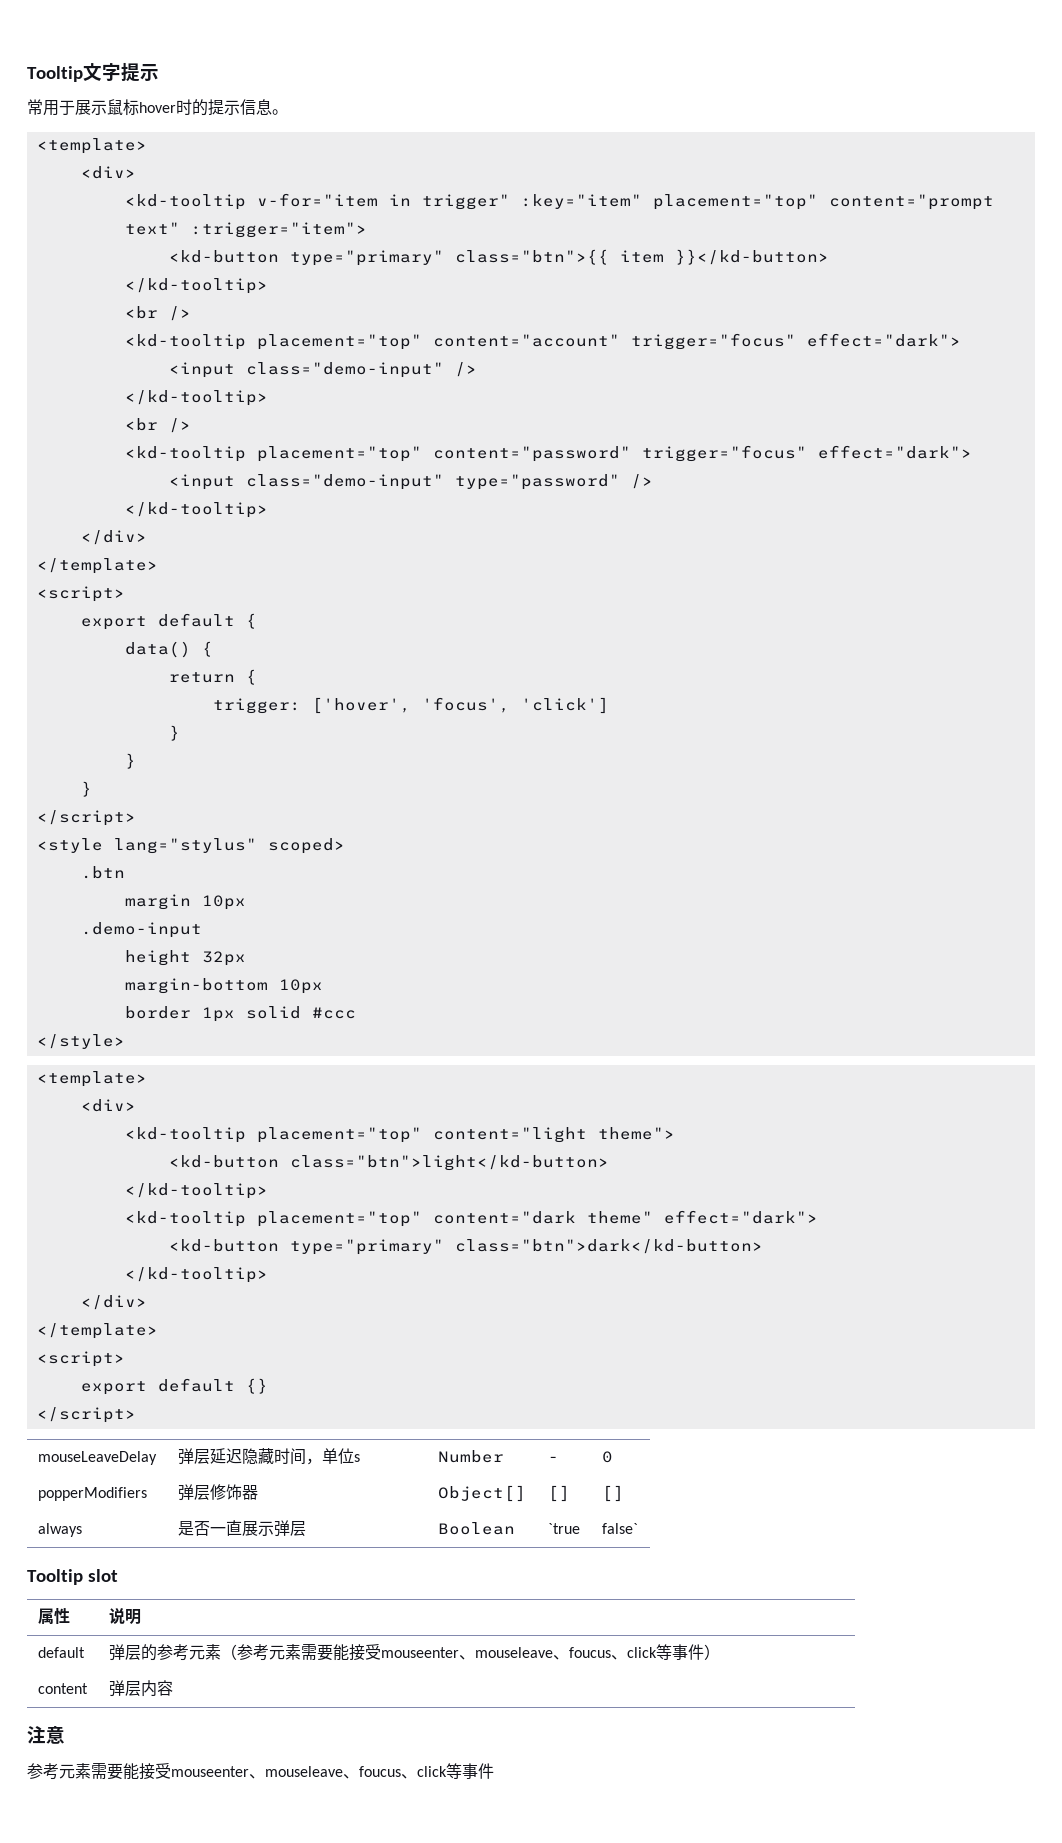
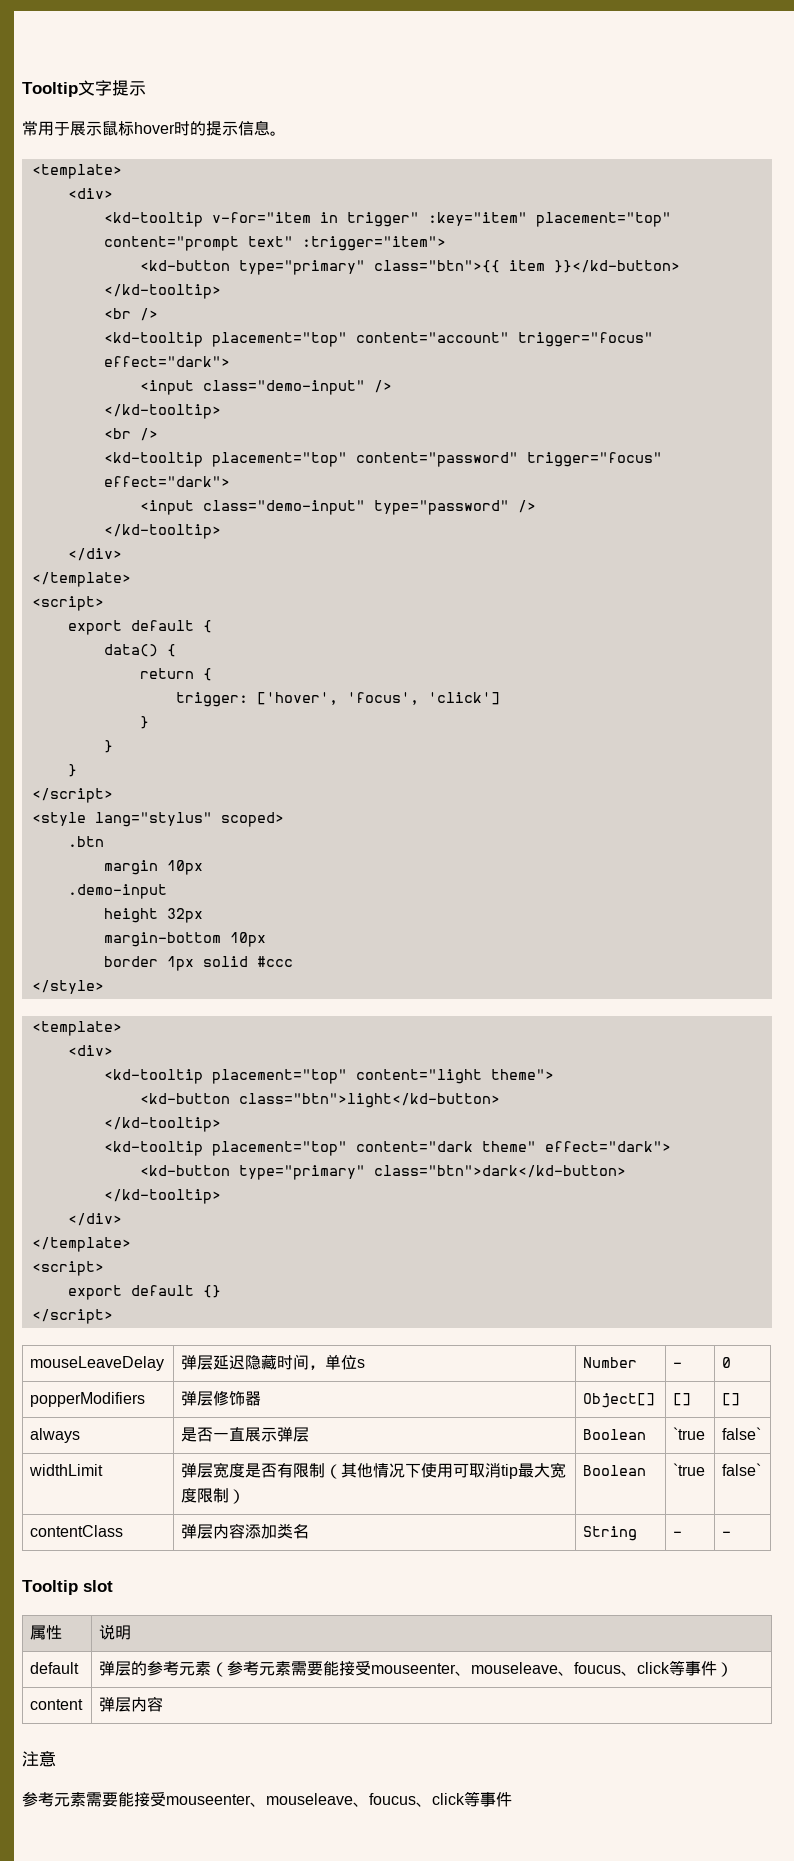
+ widthLimit | 弹层宽度是否有限制（其他情况下使用可取消tip最大宽度限制） | Boolean | `true | false`
+ contentClass | 弹层内容添加类名 | String | - | -

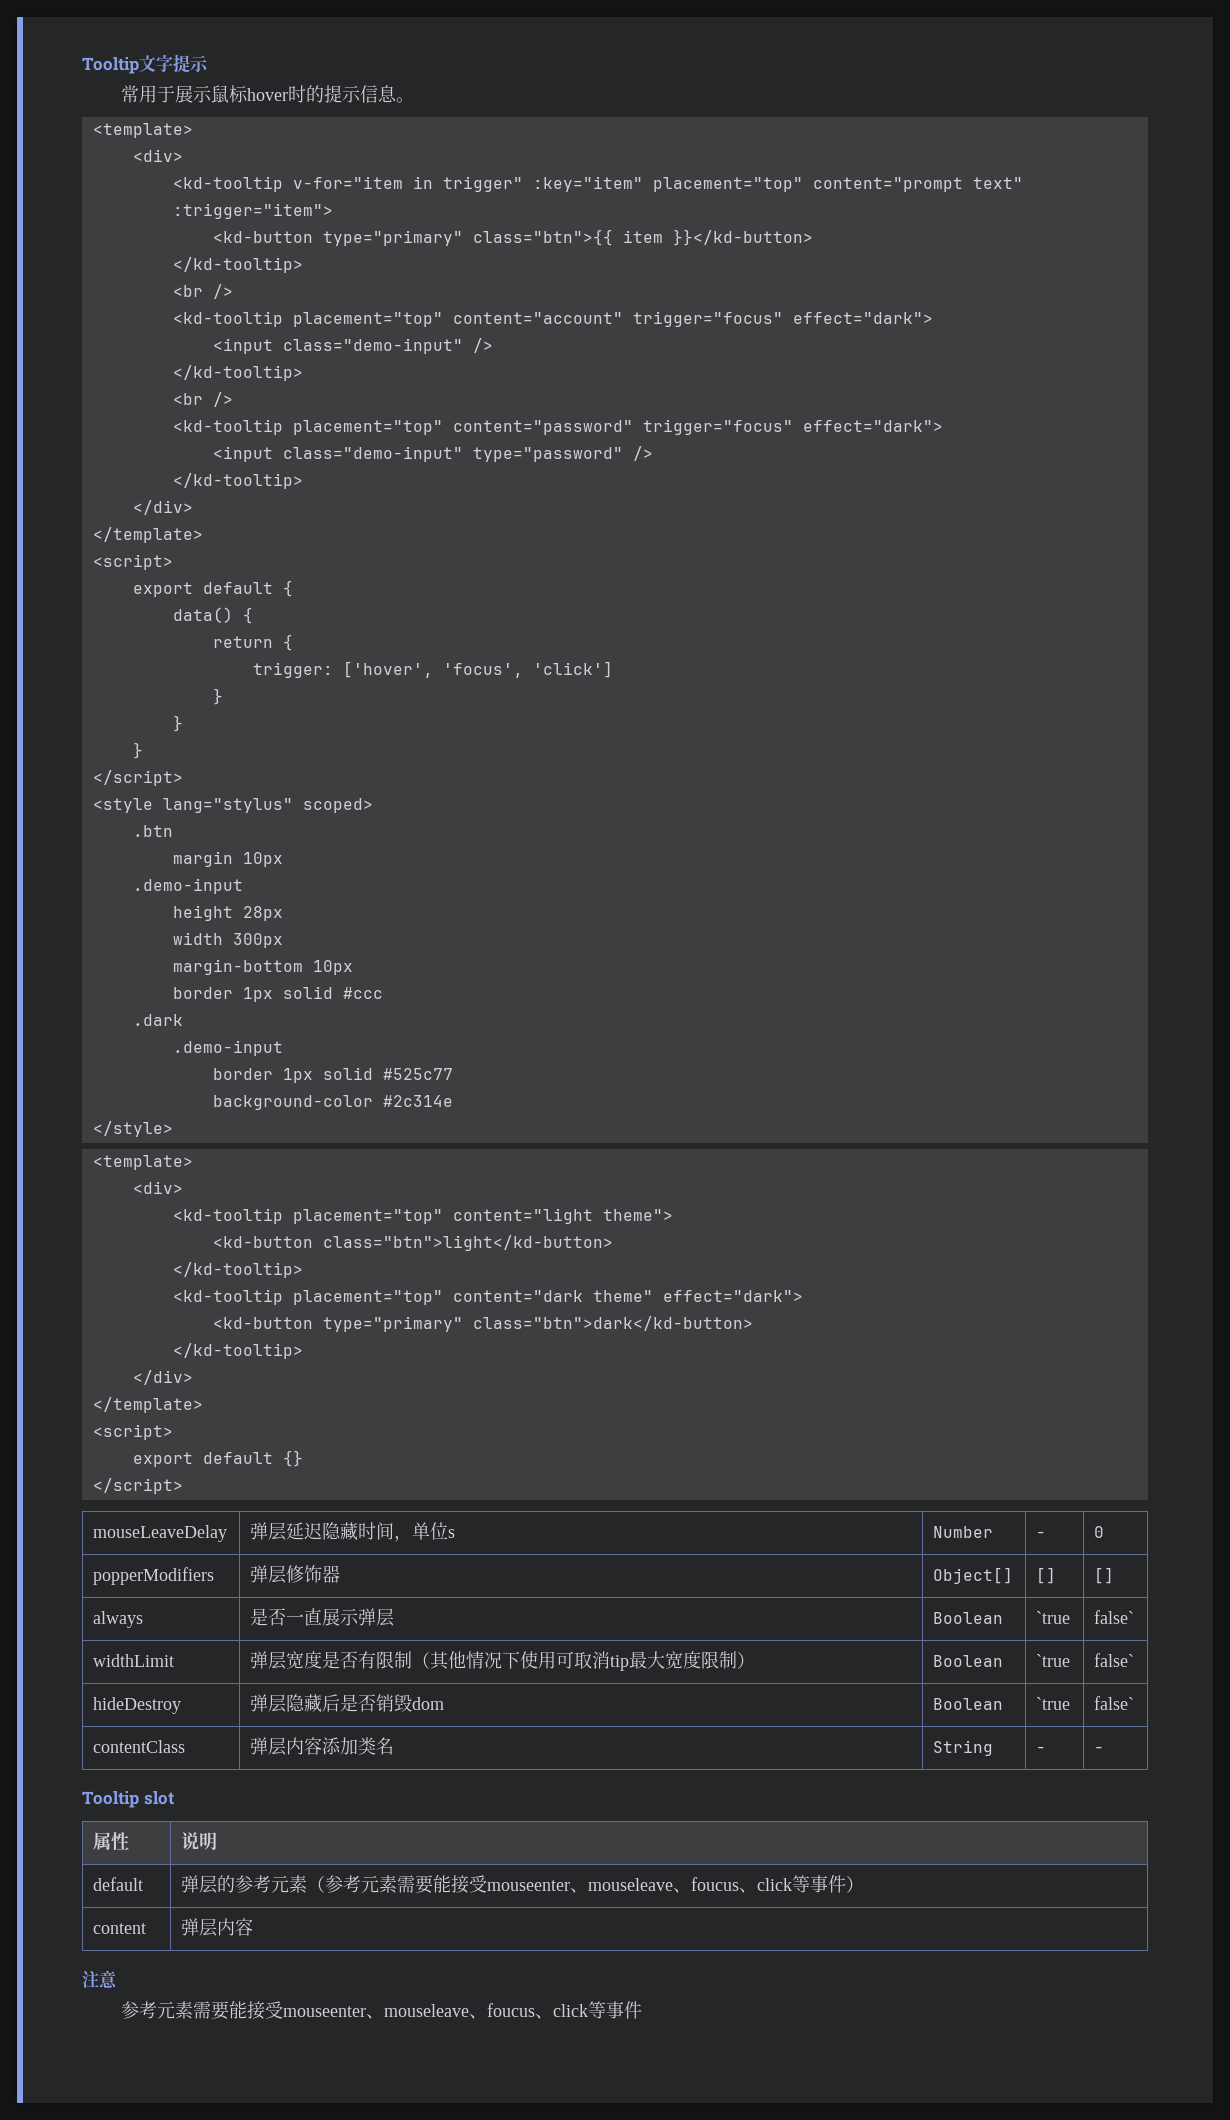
- height 32px
+ height 28px
+ width 300px
+ .dark
+ .demo-input
+ border 1px solid #525c77
+ background-color #2c314e
+ hideDestroy | 弹层隐藏后是否销毁dom | Boolean | `true | false`

